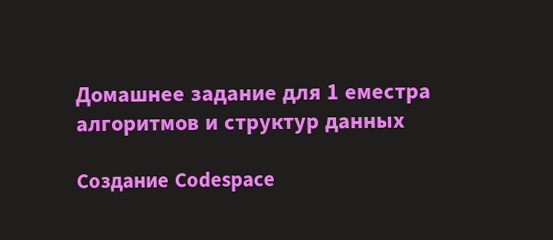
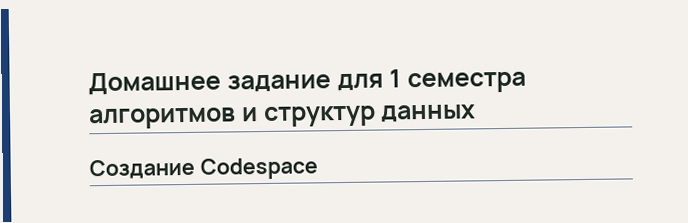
- Домашнее задание для 1 еместра алгоритмов и структур данных
+ Домашнее задание для 1 семестра алгоритмов и структур данных

